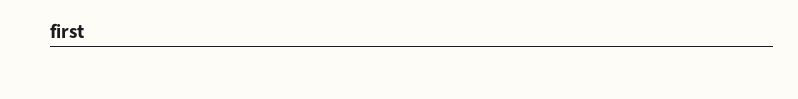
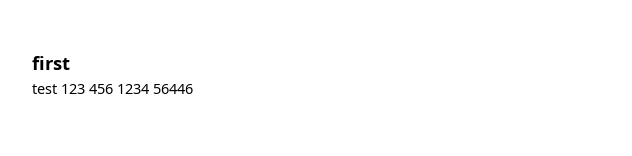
+ test 123 456 1234 56446

